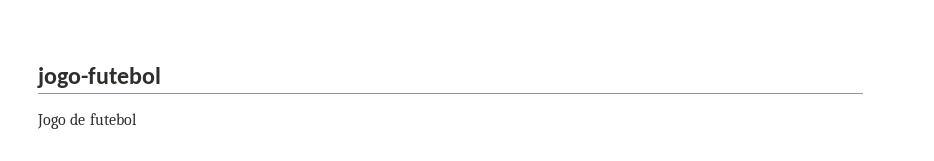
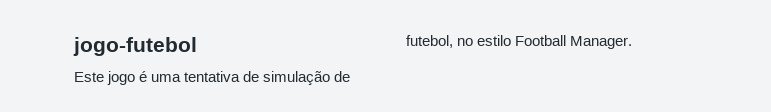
- Jogo de futebol
+ Este jogo é uma tentativa de simulação de futebol, no estilo Football Manager.

